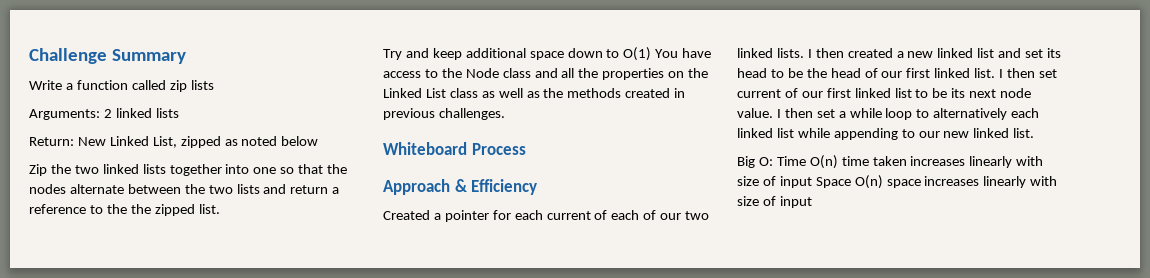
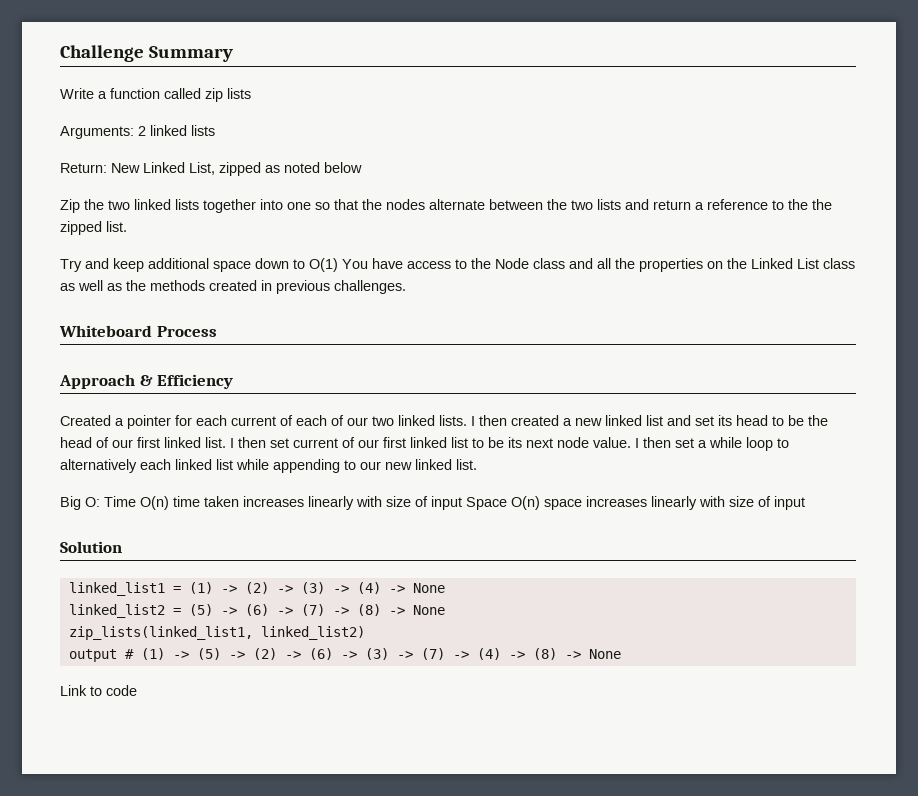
+ Solution
+ linked_list1 = (1) -> (2) -> (3) -> (4) -> None
+ linked_list2 = (5) -> (6) -> (7) -> (8) -> None
+ zip_lists(linked_list1, linked_list2)
+ output # (1) -> (5) -> (2) -> (6) -> (3) -> (7) -> (4) -> (8) -> None
+ Link to code

